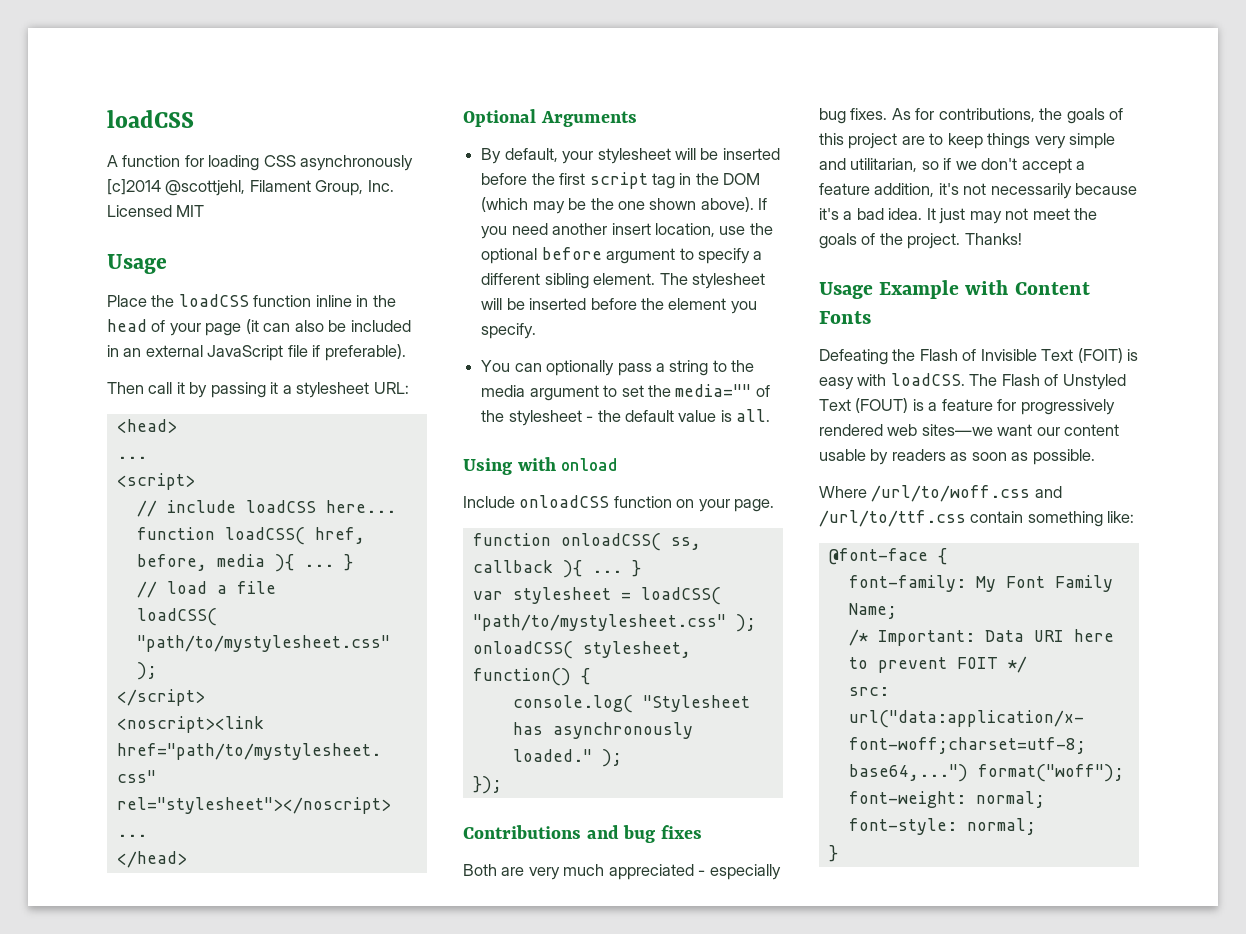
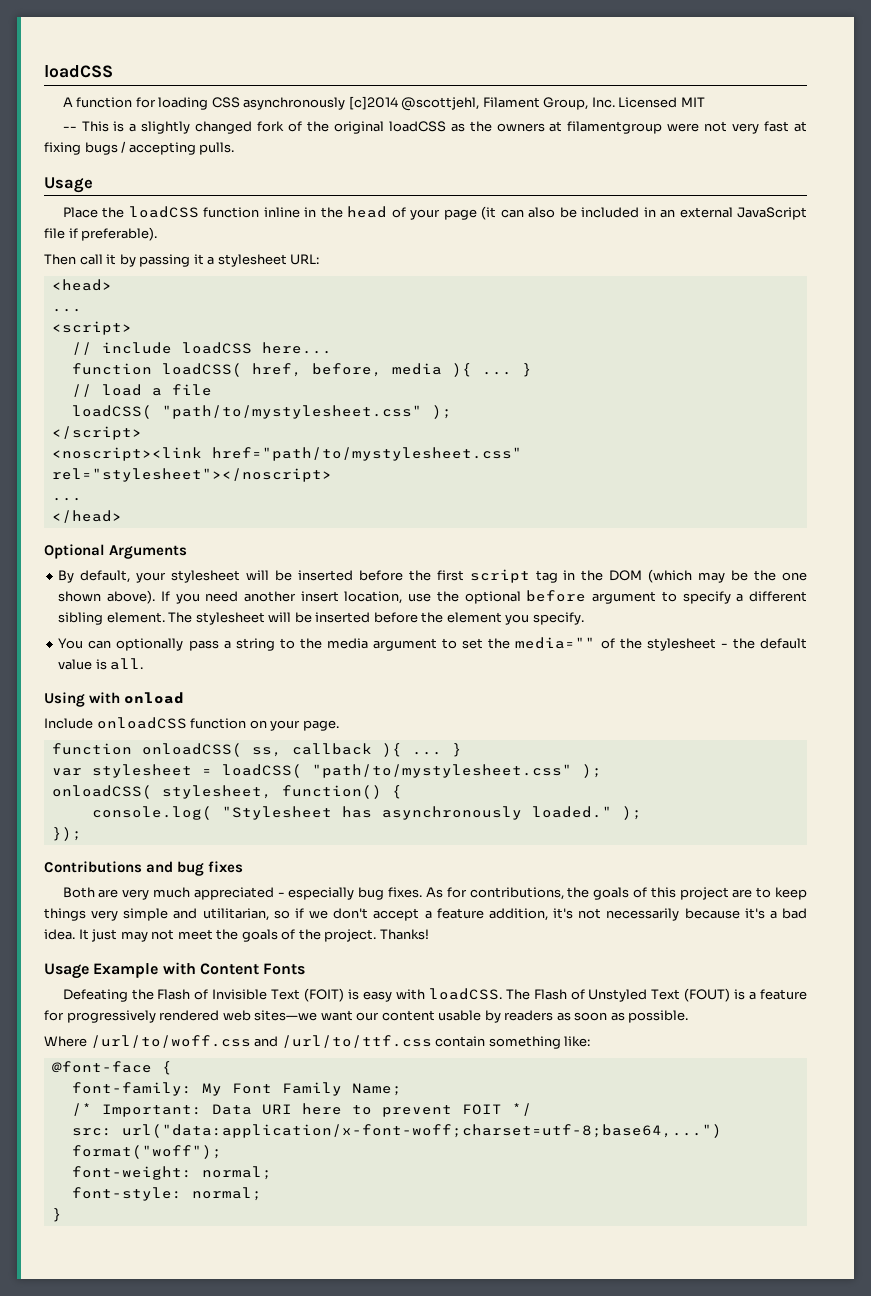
+ -- This is a slightly changed fork of the original loadCSS as the owners at filamentgroup were not very fast at fixing bugs / accepting pulls.

